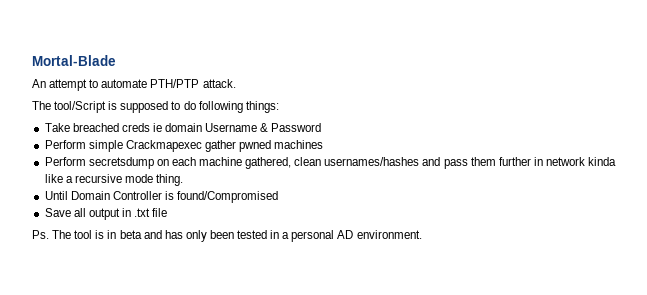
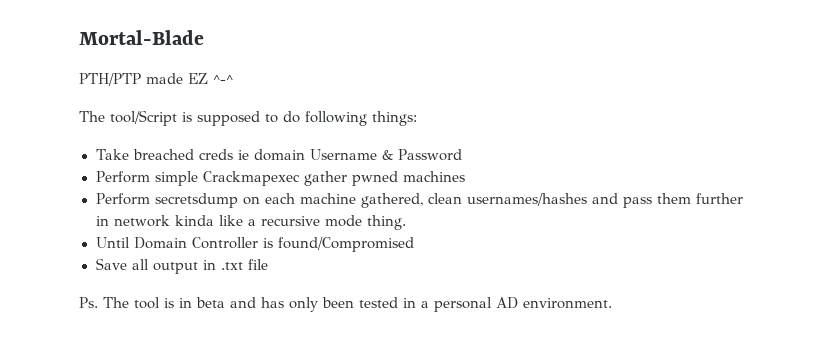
- An attempt to automate PTH/PTP attack.
+ PTH/PTP made EZ ^-^

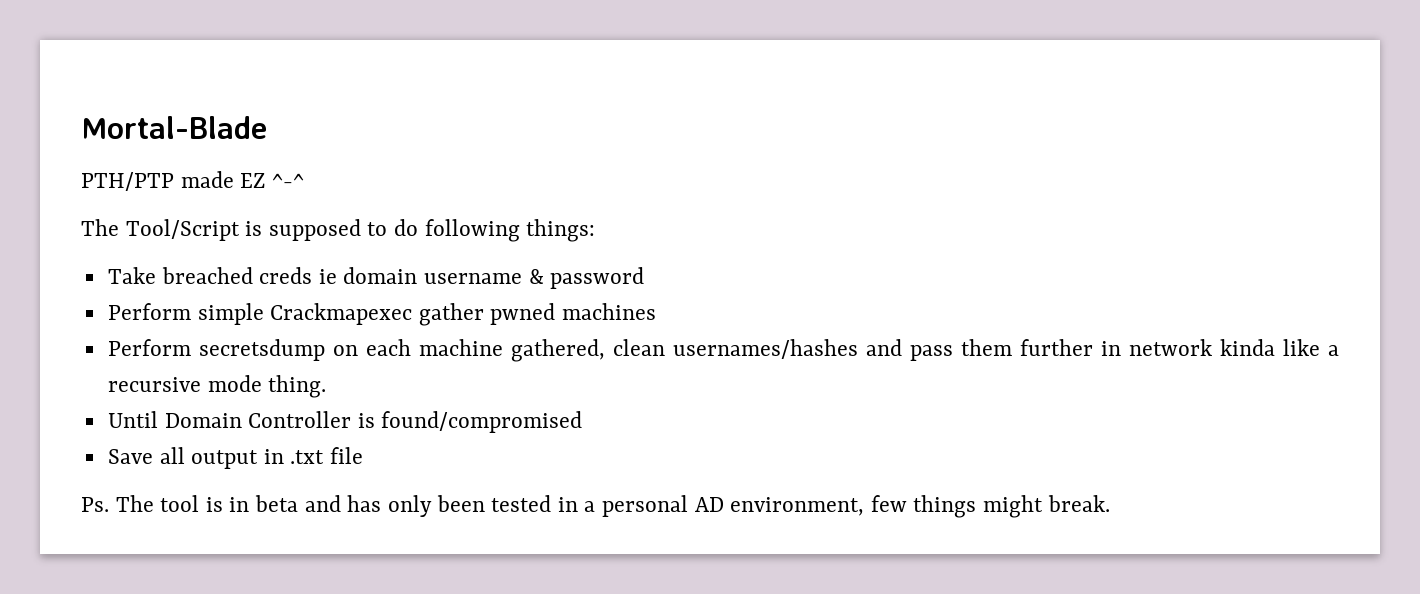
- The tool/Script is supposed to do following things:
+ The Tool/Script is supposed to do following things:
- Take breached creds ie domain Username & Password
+ Take breached creds ie domain username & password
- Until Domain Controller is found/Compromised
+ Until Domain Controller is found/compromised
- Ps. The tool is in beta and has only been tested in a personal AD environment.
+ Ps. The tool is in beta and has only been tested in a personal AD environment, few things might break.

